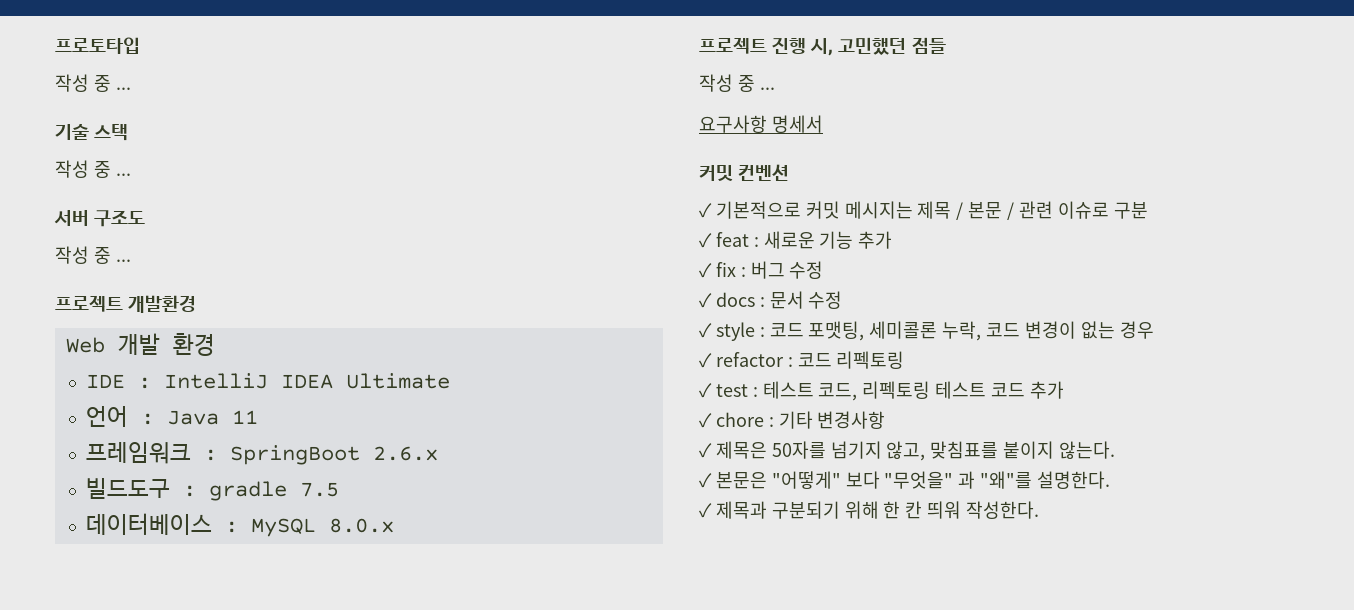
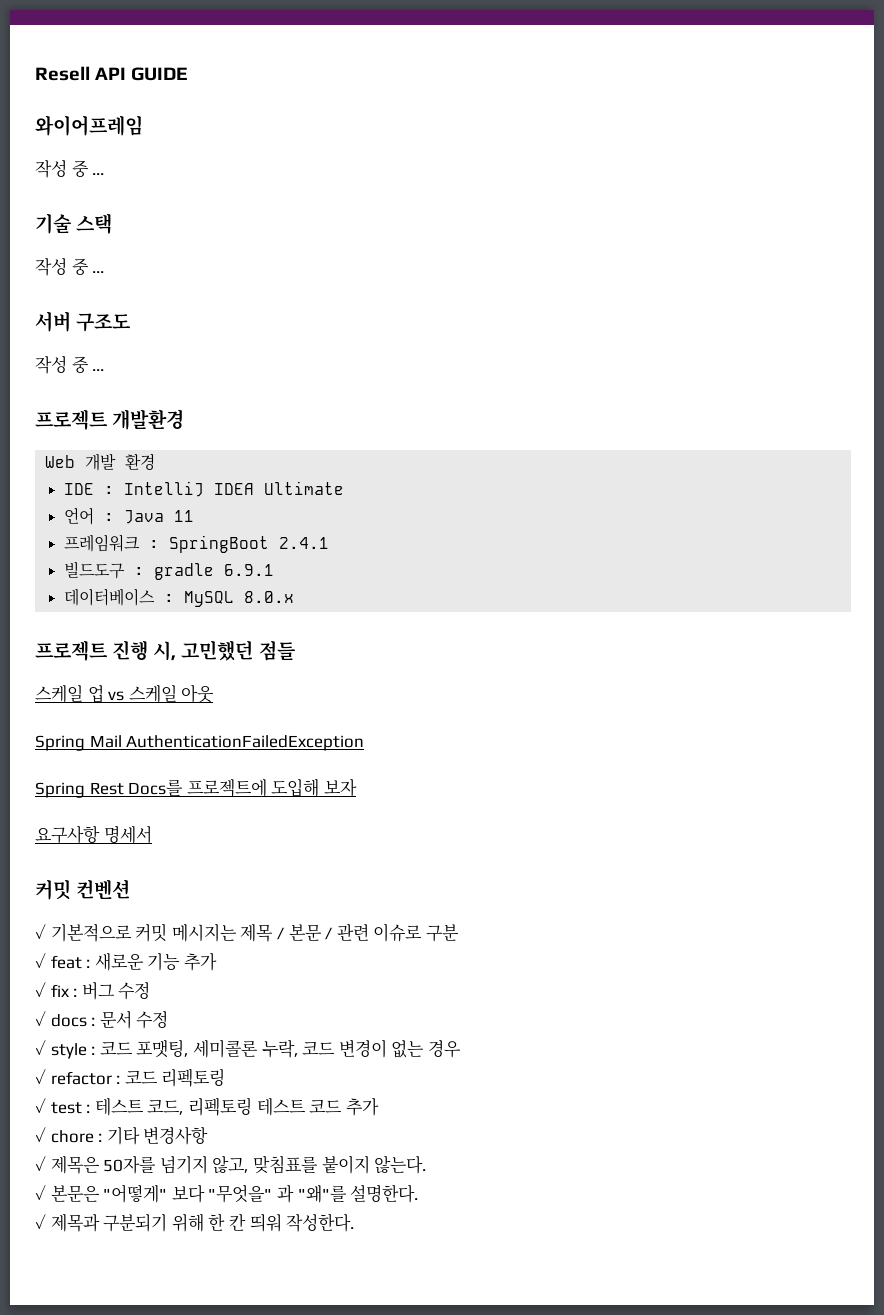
- 프로토타입
+ Resell API GUIDE
+ 와이어프레임
- 프레임워크 : SpringBoot 2.6.x
+ 프레임워크 : SpringBoot 2.4.1
- 빌드도구 : gradle 7.5
+ 빌드도구 : gradle 6.9.1
  프로젝트 진행 시, 고민했던 점들
- 작성 중 ...
+ 스케일 업 vs 스케일 아웃
+ Spring Mail AuthenticationFailedException
+ Spring Rest Docs를 프로젝트에 도입해 보자

